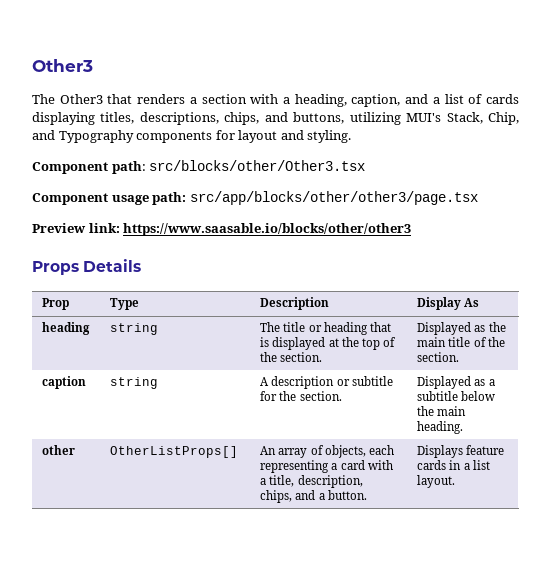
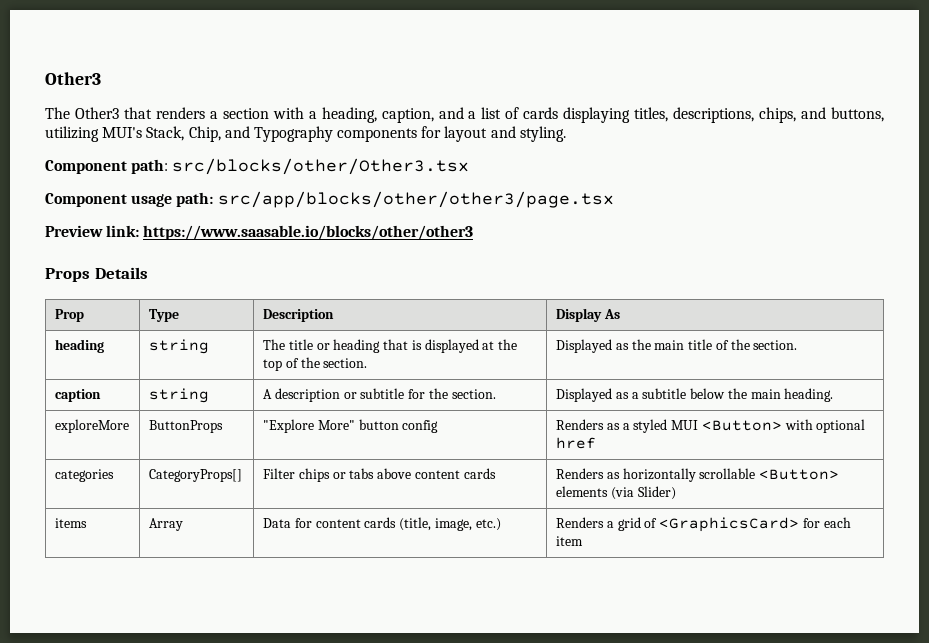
- other | OtherListProps[] | An array of objects, each representing a card with a title, description, chips, and a button. | Displays feature cards in a list layout.
+ exploreMore | ButtonProps | "Explore More" button config | Renders as a styled MUI <Button> with optional href
+ categories | CategoryProps[] | Filter chips or tabs above content cards | Renders as horizontally scrollable <Button> elements (via Slider)
+ items | Array | Data for content cards (title, image, etc.) | Renders a grid of <GraphicsCard> for each item

